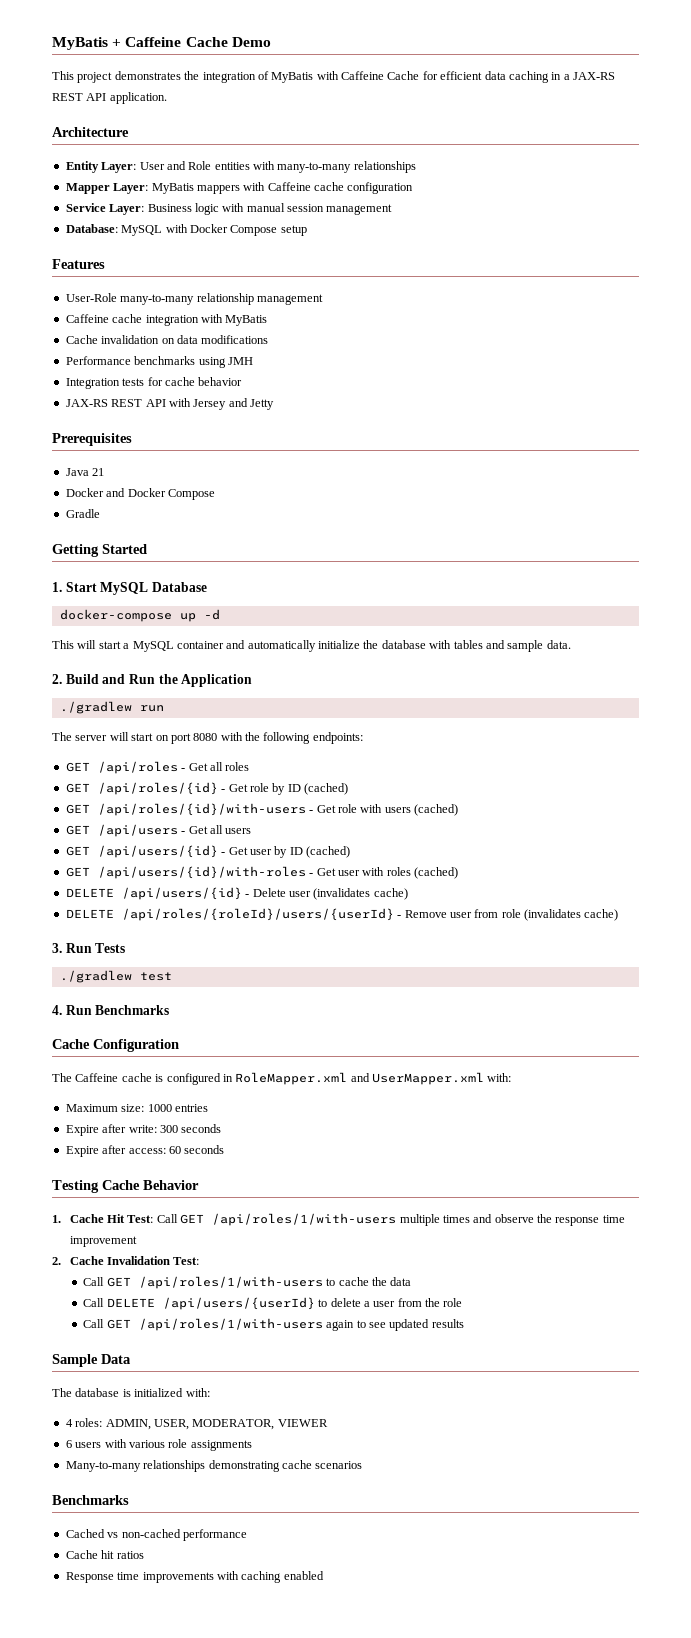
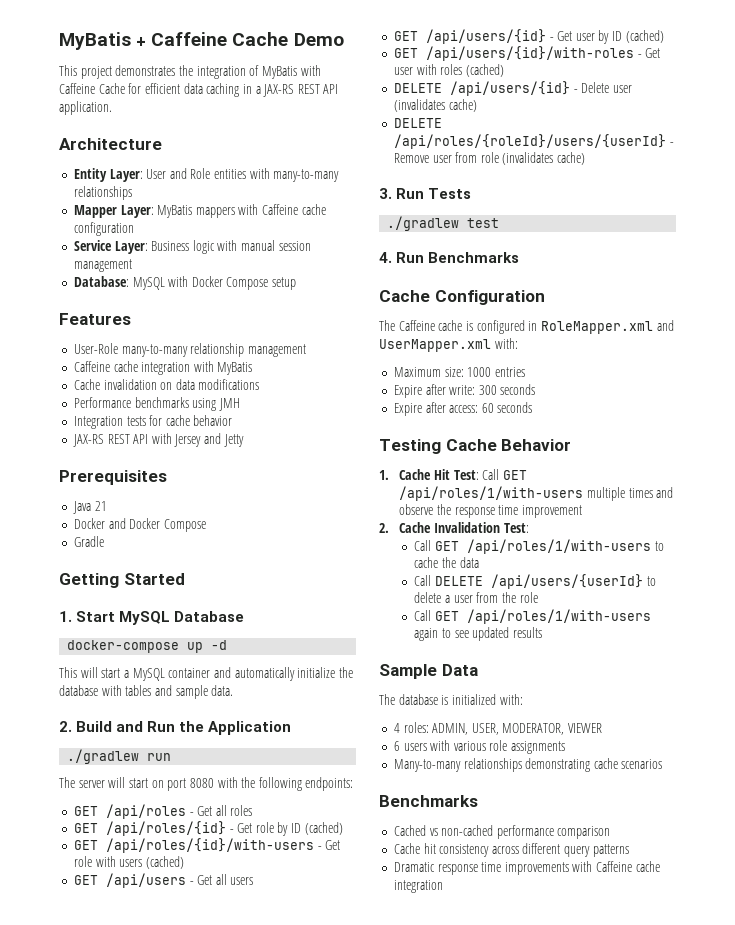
- Cached vs non-cached performance
+ Cached vs non-cached performance comparison
- Cache hit ratios
- Response time improvements with caching enabled
+ Cache hit consistency across different query patterns
+ Dramatic response time improvements with Caffeine cache integration

